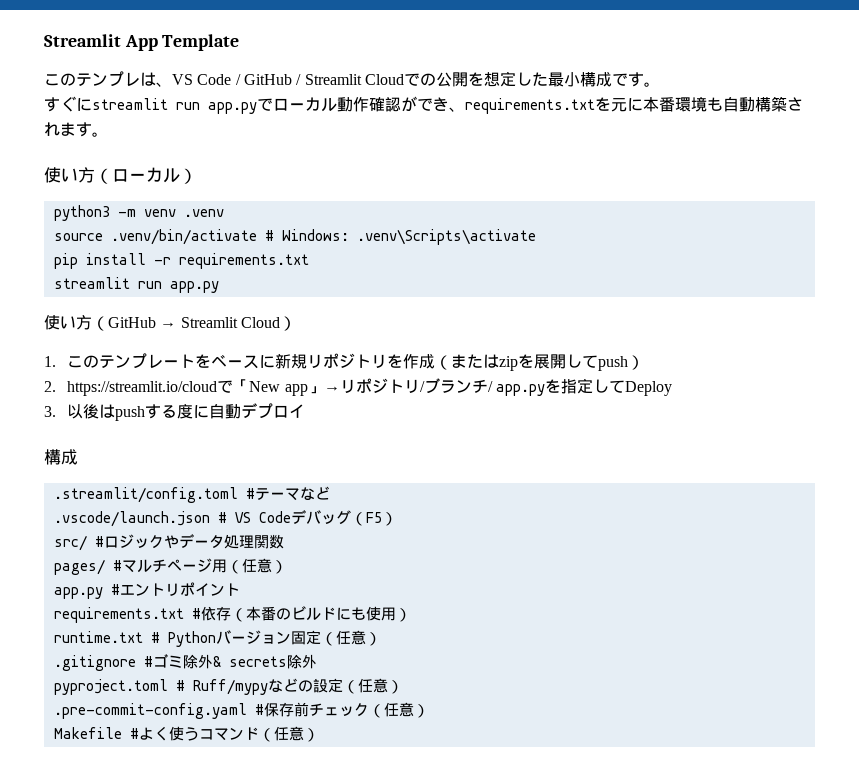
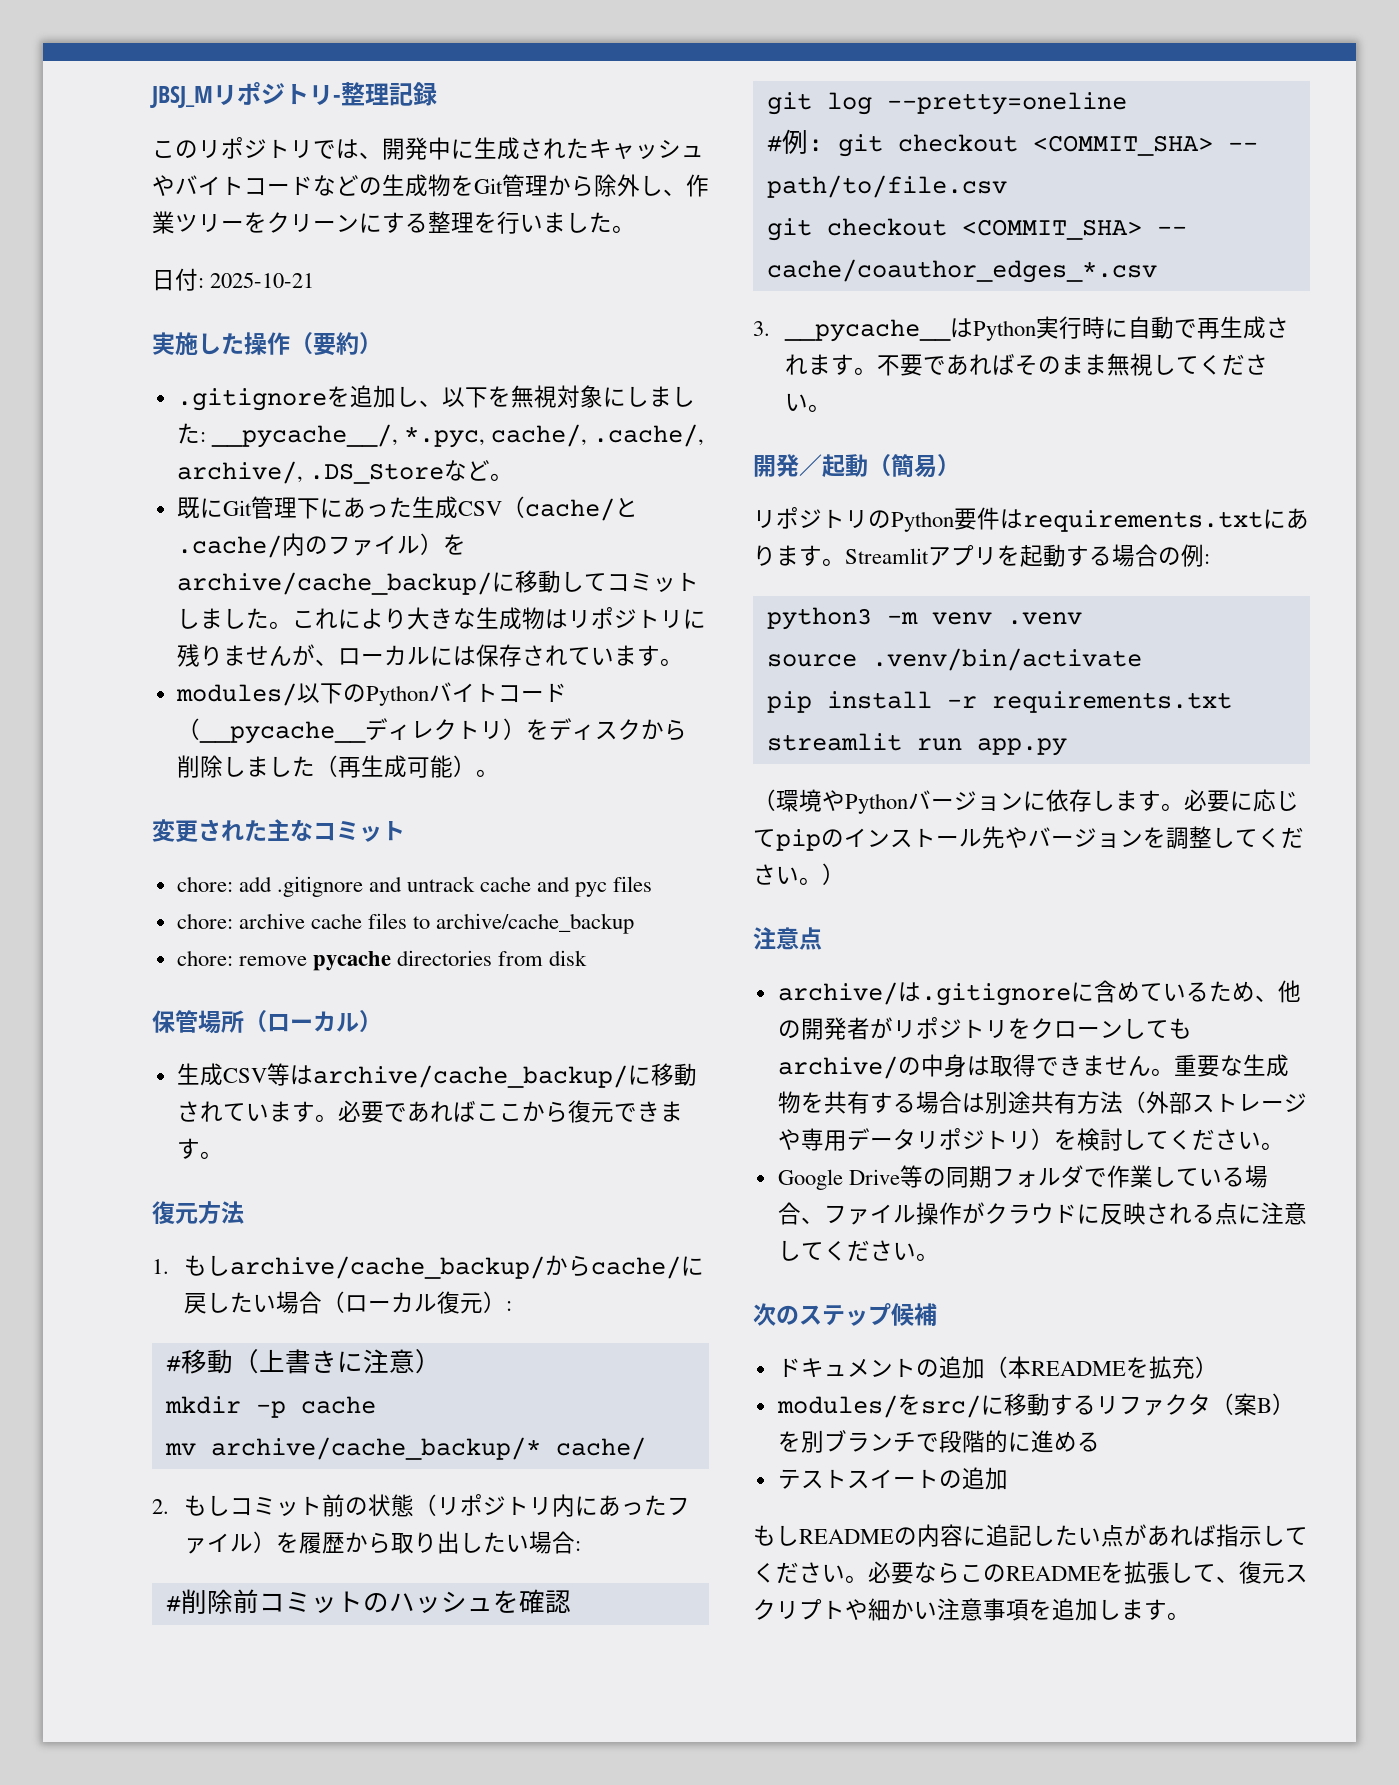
- Streamlit App Template
- このテンプレは、VS Code / GitHub / Streamlit Cloudでの公開を想定した最小構成です。
- すぐにstreamlit run app.pyでローカル動作確認ができ、requirements.txtを元に本番環境も自動構築されます。
- 使い方（ローカル）
+ JBSJ_Mリポジトリ-整理記録
+ このリポジトリでは、開発中に生成されたキャッシュやバイトコードなどの生成物をGit管理から除外し、作業ツリーをクリーンにする整理を行いました。
+ 日付: 2025-10-21
+ 実施した操作（要約）
+ .gitignoreを追加し、以下を無視対象にしました: __pycache__/, *.pyc, cache/, .cache/, archive/, .DS_Storeなど。
+ 既にGit管理下にあった生成CSV（cache/と.cache/内のファイル）をarchive/cache_backup/に移動してコミットしました。これにより大きな生成物はリポジトリに残りませんが、ローカルには保存されています。
+ modules/以下のPythonバイトコード（__pycache__ディレクトリ）をディスクから削除しました（再生成可能）。
+ 変更された主なコミット
+ chore: add .gitignore and untrack cache and pyc files
+ chore: archive cache files to archive/cache_backup
+ chore: remove pycache directories from disk
+ 保管場所（ローカル）
+ 生成CSV等はarchive/cache_backup/に移動されています。必要であればここから復元できます。
+ 復元方法
+ 1.もしarchive/cache_backup/からcache/に戻したい場合（ローカル復元）:
+ #移動（上書きに注意）
+ mkdir -p cache
+ mv archive/cache_backup/* cache/
+ 2.もしコミット前の状態（リポジトリ内にあったファイル）を履歴から取り出したい場合:
+ #削除前コミットのハッシュを確認
+ git log --pretty=oneline
+ #例: git checkout <COMMIT_SHA> -- path/to/file.csv
+ git checkout <COMMIT_SHA> -- cache/coauthor_edges_*.csv
+ 3. __pycache__はPython実行時に自動で再生成されます。不要であればそのまま無視してください。
+ 開発／起動（簡易）
+ リポジトリのPython要件はrequirements.txtにあります。Streamlitアプリを起動する場合の例:
- source .venv/bin/activate # Windows: .venv\Scripts\activate
+ source .venv/bin/activate
- 使い方（GitHub → Streamlit Cloud）
- 1.このテンプレートをベースに新規リポジトリを作成（またはzipを展開してpush）
- 2. https://streamlit.io/cloudで「New app」→リポジトリ/ブランチ/ app.pyを指定してDeploy
- 3.以後はpushする度に自動デプロイ
- 構成
- .streamlit/config.toml #テーマなど
- .vscode/launch.json # VS Codeデバッグ（F5）
- src/ #ロジックやデータ処理関数
- pages/ #マルチページ用（任意）
- app.py #エントリポイント
- requirements.txt #依存（本番のビルドにも使用）
- runtime.txt # Pythonバージョン固定（任意）
- .gitignore #ゴミ除外& secrets除外
- pyproject.toml # Ruff/mypyなどの設定（任意）
- .pre-commit-config.yaml #保存前チェック（任意）
- Makefile #よく使うコマンド（任意）
+ （環境やPythonバージョンに依存します。必要に応じてpipのインストール先やバージョンを調整してください。）
+ 注意点
+ archive/は.gitignoreに含めているため、他の開発者がリポジトリをクローンしてもarchive/の中身は取得できません。重要な生成物を共有する場合は別途共有方法（外部ストレージや専用データリポジトリ）を検討してください。
+ Google Drive等の同期フォルダで作業している場合、ファイル操作がクラウドに反映される点に注意してください。
+ 次のステップ候補
+ ドキュメントの追加（本READMEを拡充）
+ modules/をsrc/に移動するリファクタ（案B）を別ブランチで段階的に進める
+ テストスイートの追加
+ もしREADMEの内容に追記したい点があれば指示してください。必要ならこのREADMEを拡張して、復元スクリプトや細かい注意事項を追加します。

